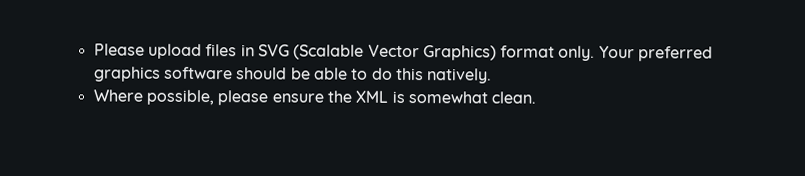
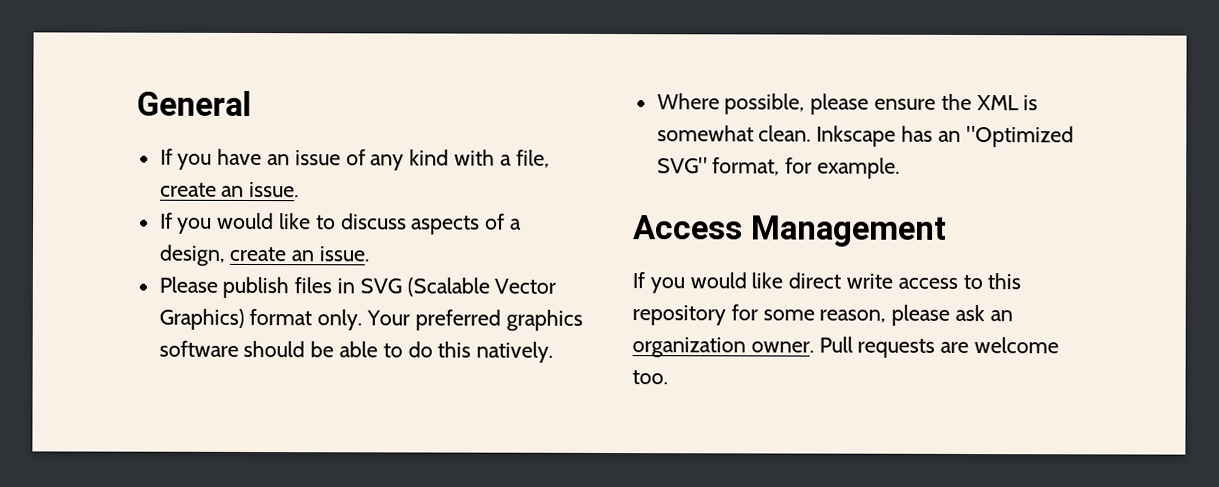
- Please upload files in SVG (Scalable Vector Graphics) format only.
+ General
+ If you have an issue of any kind with a file, create an issue.
+ If you would like to discuss aspects of a design, create an issue.
+ Please publish files in SVG (Scalable Vector Graphics) format only.
+ Inkscape has an "Optimized SVG" format, for example.
+ Access Management
+ If you would like direct write access to this repository for some reason, please ask an organization owner. Pull requests are welcome too.

